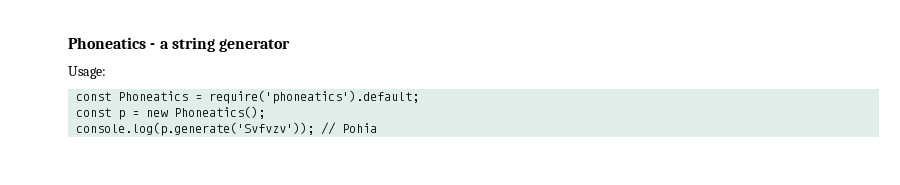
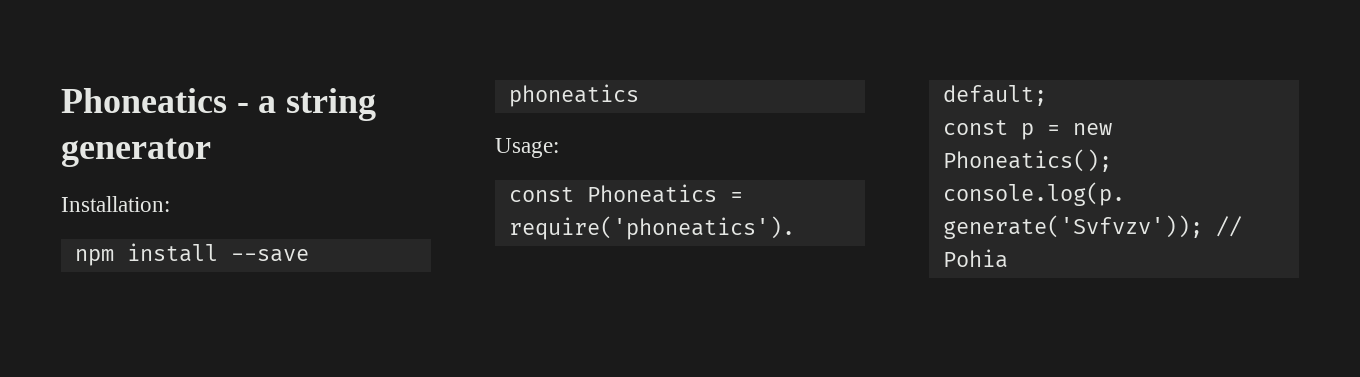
+ Installation:
+ npm install --save phoneatics

